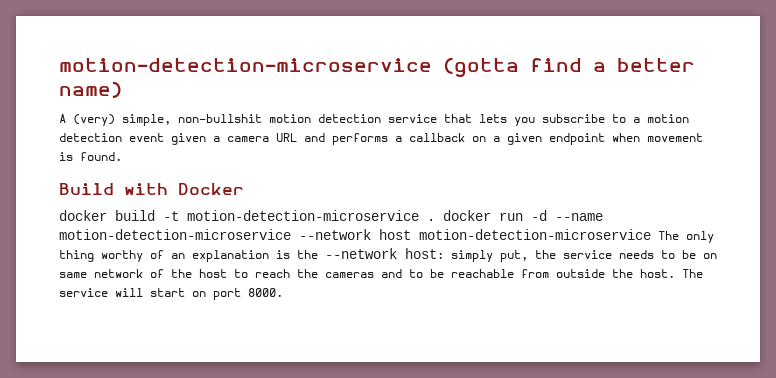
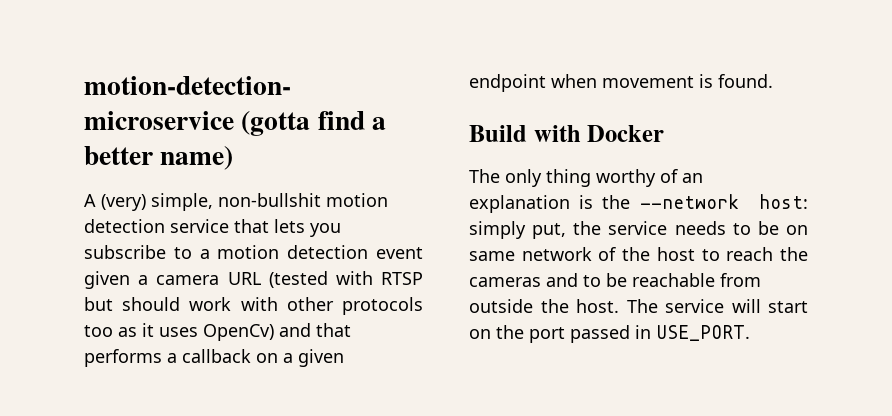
- A (very) simple, non-bullshit motion detection service that lets you subscribe to a motion detection event given a camera URL and performs a callback on a given endpoint when movement is found.
+ A (very) simple, non-bullshit motion detection service that lets you subscribe to a motion detection event given a camera URL (tested with RTSP but should work with other protocols too as it uses OpenCv) and that performs a callback on a given endpoint when movement is found.
- docker build -t motion-detection-microservice . docker run -d --name motion-detection-microservice --network host motion-detection-microservice The only thing worthy of an explanation is the --network host: simply put, the service needs to be on same network of the host to reach the cameras and to be reachable from outside the host.
+ The only thing worthy of an explanation is the --network host: simply put, the service needs to be on same network of the host to reach the cameras and to be reachable from outside the host.
- The service will start on port 8000.
+ The service will start on the port passed in USE_PORT.

